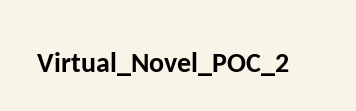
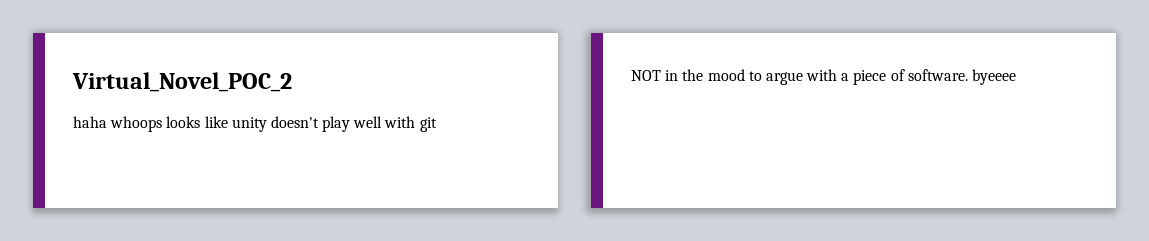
+ haha whoops looks like unity doesn't play well with git
+ NOT in the mood to argue with a piece of software. byeeee

